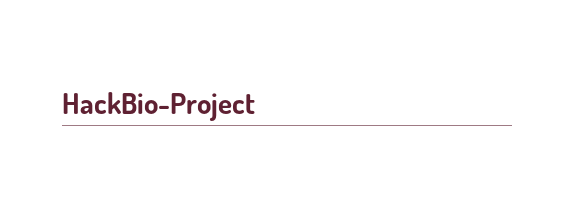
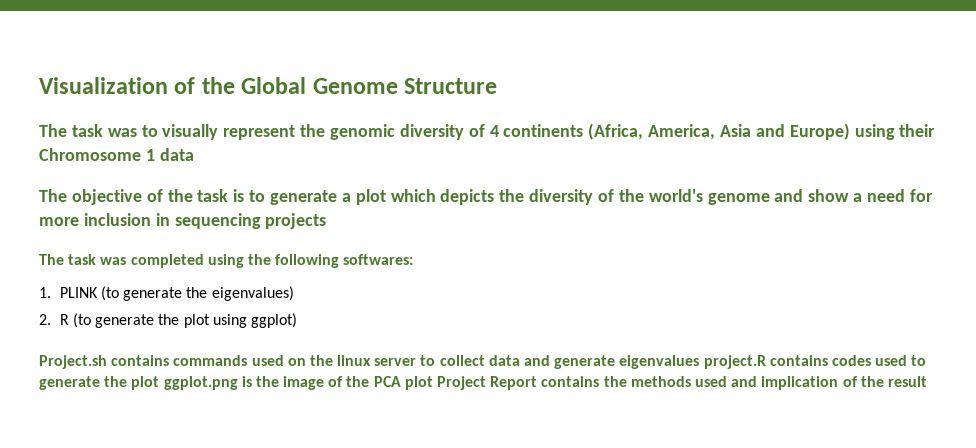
- HackBio-Project
+ Visualization of the Global Genome Structure
+ The task was to visually represent the genomic diversity of 4 continents (Africa, America, Asia and Europe) using their Chromosome 1 data
+ The objective of the task is to generate a plot which depicts the diversity of the world's genome and show a need for more inclusion in sequencing projects
+ The task was completed using the following softwares:
+ 1. PLINK (to generate the eigenvalues)
+ 2. R (to generate the plot using ggplot)
+ Project.sh contains commands used on the linux server to collect data and generate eigenvalues project.R contains codes used to generate the plot ggplot.png is the image of the PCA plot Project Report contains the methods used and implication of the result

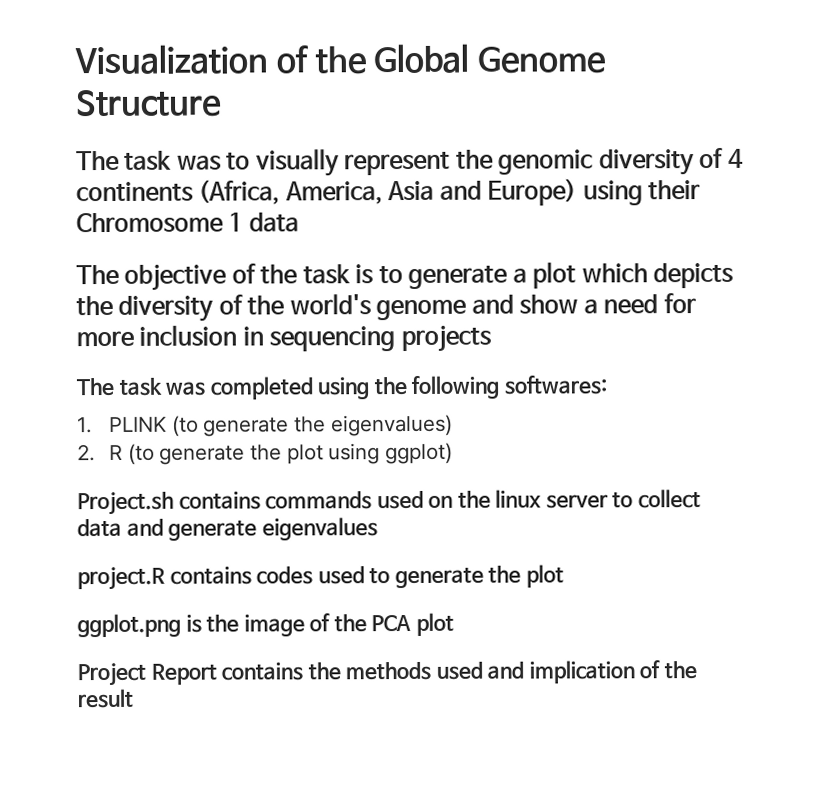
- Project.sh contains commands used on the linux server to collect data and generate eigenvalues project.R contains codes used to generate the plot ggplot.png is the image of the PCA plot Project Report contains the methods used and implication of the result
+ Project.sh contains commands used on the linux server to collect data and generate eigenvalues
+ project.R contains codes used to generate the plot
+ ggplot.png is the image of the PCA plot
+ Project Report contains the methods used and implication of the result

